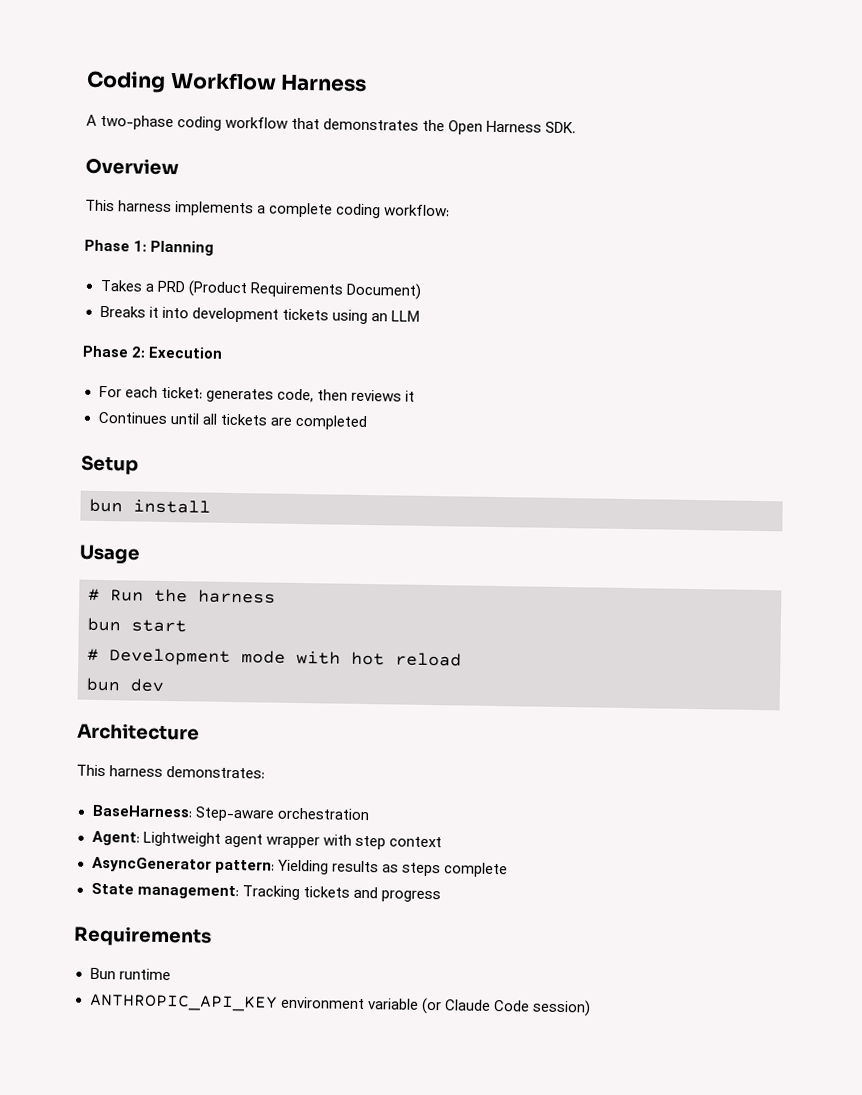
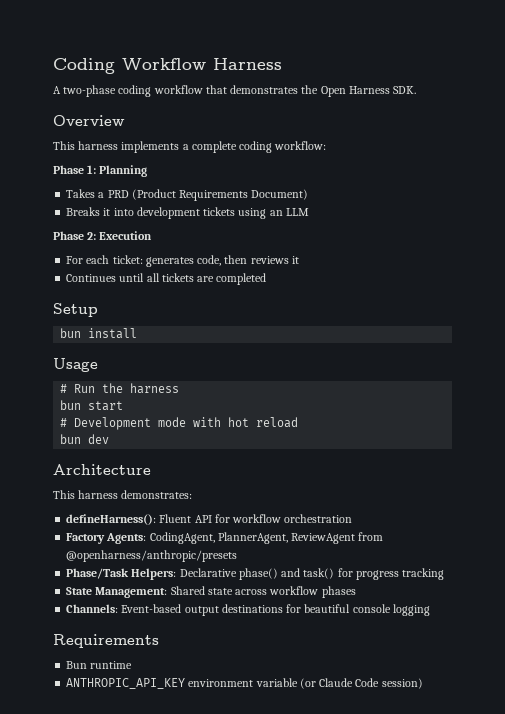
- BaseHarness: Step-aware orchestration
- Agent: Lightweight agent wrapper with step context
- AsyncGenerator pattern: Yielding results as steps complete
- State management: Tracking tickets and progress
+ defineHarness(): Fluent API for workflow orchestration
+ Factory Agents: CodingAgent, PlannerAgent, ReviewAgent from @openharness/anthropic/presets
+ Phase/Task Helpers: Declarative phase() and task() for progress tracking
+ State Management: Shared state across workflow phases
+ Channels: Event-based output destinations for beautiful console logging

